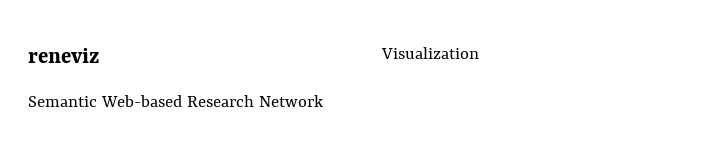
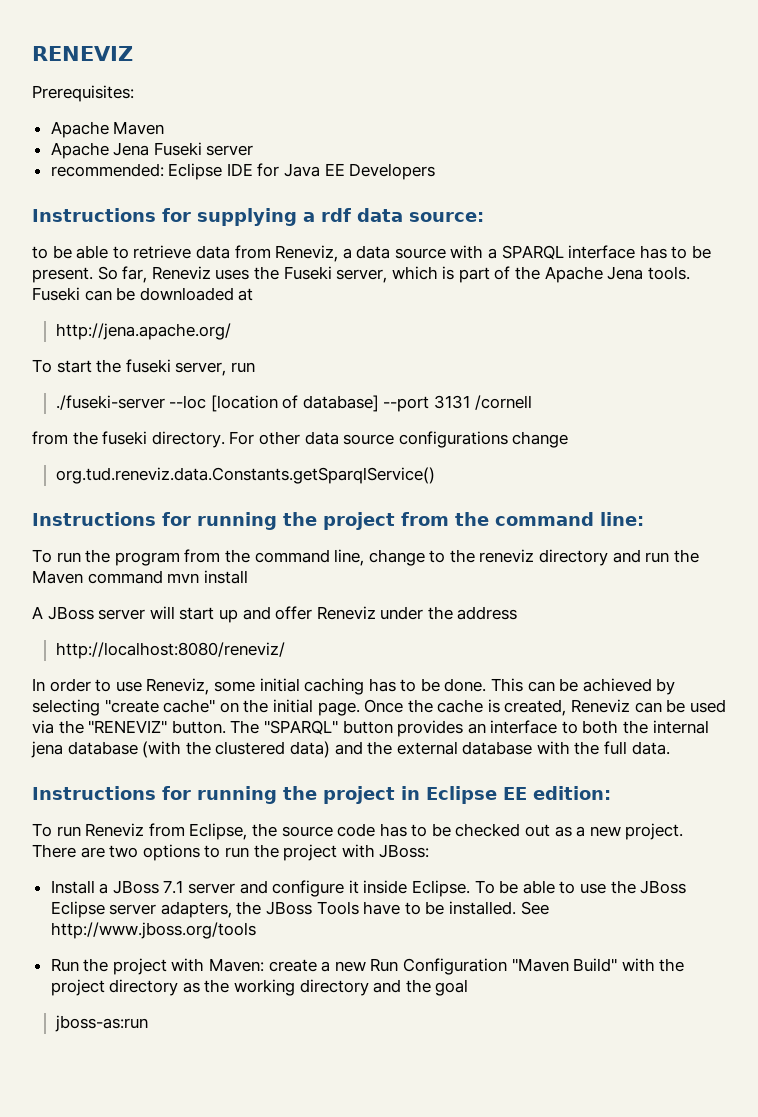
- reneviz
- Semantic Web-based Research Network Visualization
+ RENEVIZ
+ Prerequisites:
+ Apache Maven
+ Apache Jena Fuseki server
+ recommended: Eclipse IDE for Java EE Developers
+ Instructions for supplying a rdf data source:
+ to be able to retrieve data from Reneviz, a data source with a SPARQL interface has to be present. So far, Reneviz uses the Fuseki server, which is part of the Apache Jena tools. Fuseki can be downloaded at
+ http://jena.apache.org/
+ To start the fuseki server, run
+ ./fuseki-server --loc [location of database] --port 3131 /cornell
+ from the fuseki directory. For other data source configurations change
+ org.tud.reneviz.data.Constants.getSparqlService()
+ Instructions for running the project from the command line:
+ To run the program from the command line, change to the reneviz directory and run the Maven command mvn install
+ A JBoss server will start up and offer Reneviz under the address
+ http://localhost:8080/reneviz/
+ In order to use Reneviz, some initial caching has to be done. This can be achieved by selecting "create cache" on the initial page. Once the cache is created, Reneviz can be used via the "RENEVIZ" button. The "SPARQL" button provides an interface to both the internal jena database (with the clustered data) and the external database with the full data.
+ Instructions for running the project in Eclipse EE edition:
+ To run Reneviz from Eclipse, the source code has to be checked out as a new project. There are two options to run the project with JBoss:
+ Install a JBoss 7.1 server and configure it inside Eclipse. To be able to use the JBoss Eclipse server adapters, the JBoss Tools have to be installed. See http://www.jboss.org/tools
+ Run the project with Maven: create a new Run Configuration "Maven Build" with the project directory as the working directory and the goal
+ jboss-as:run

